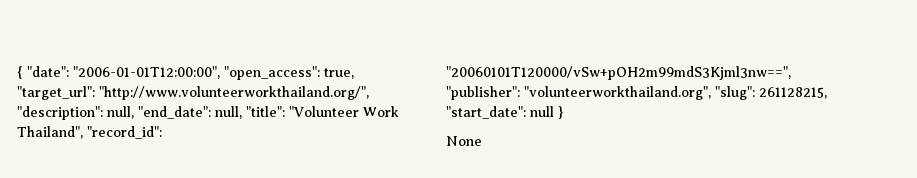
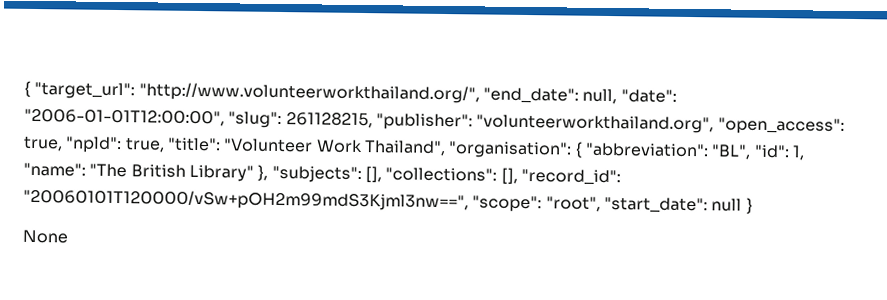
- { "date": "2006-01-01T12:00:00", "open_access": true, "target_url": "http://www.volunteerworkthailand.org/", "description": null, "end_date": null, "title": "Volunteer Work Thailand", "record_id": "20060101T120000/vSw+pOH2m99mdS3Kjml3nw==", "publisher": "volunteerworkthailand.org", "slug": 261128215, "start_date": null }
+ { "target_url": "http://www.volunteerworkthailand.org/", "end_date": null, "date": "2006-01-01T12:00:00", "slug": 261128215, "publisher": "volunteerworkthailand.org", "open_access": true, "npld": true, "title": "Volunteer Work Thailand", "organisation": { "abbreviation": "BL", "id": 1, "name": "The British Library" }, "subjects": [], "collections": [], "record_id": "20060101T120000/vSw+pOH2m99mdS3Kjml3nw==", "scope": "root", "start_date": null }

